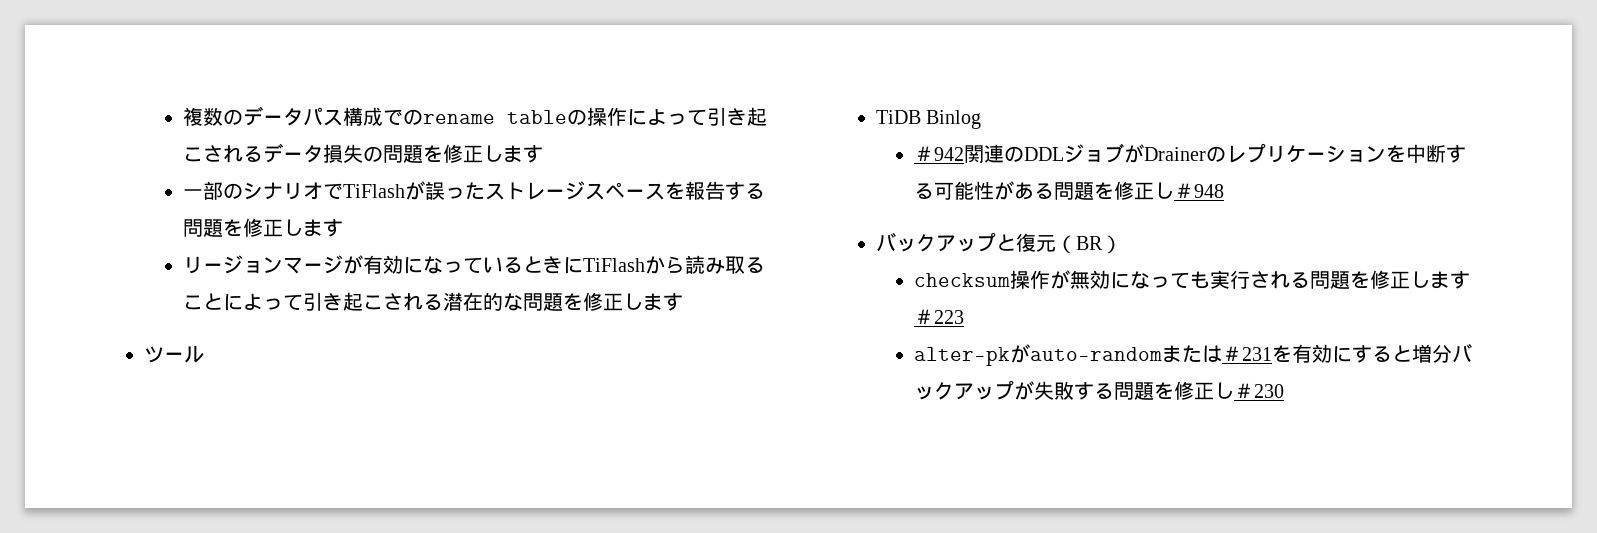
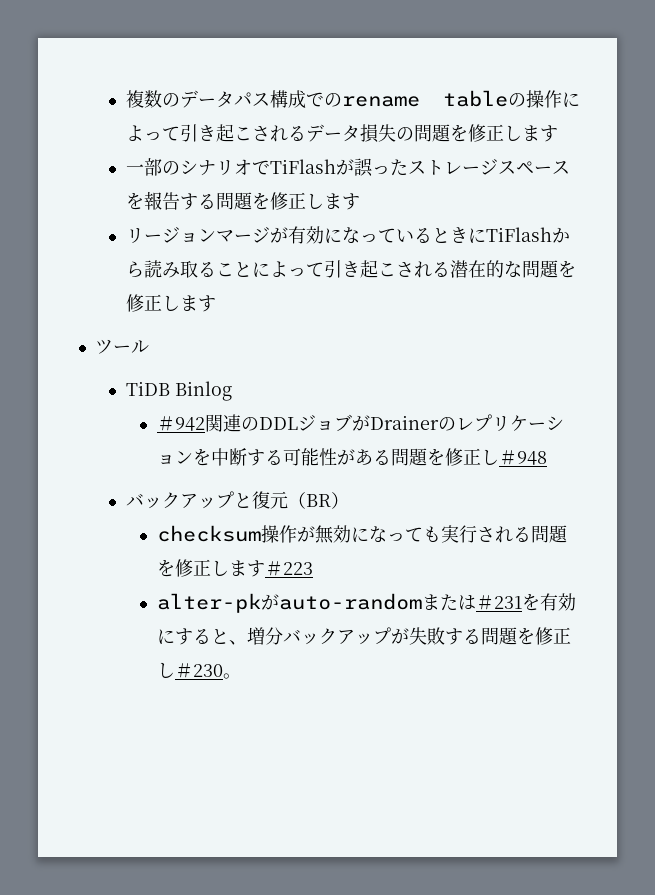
- alter-pkがauto-randomまたは＃231を有効にすると増分バックアップが失敗する問題を修正し＃230
+ alter-pkがauto-randomまたは＃231を有効にすると、増分バックアップが失敗する問題を修正し＃230。

